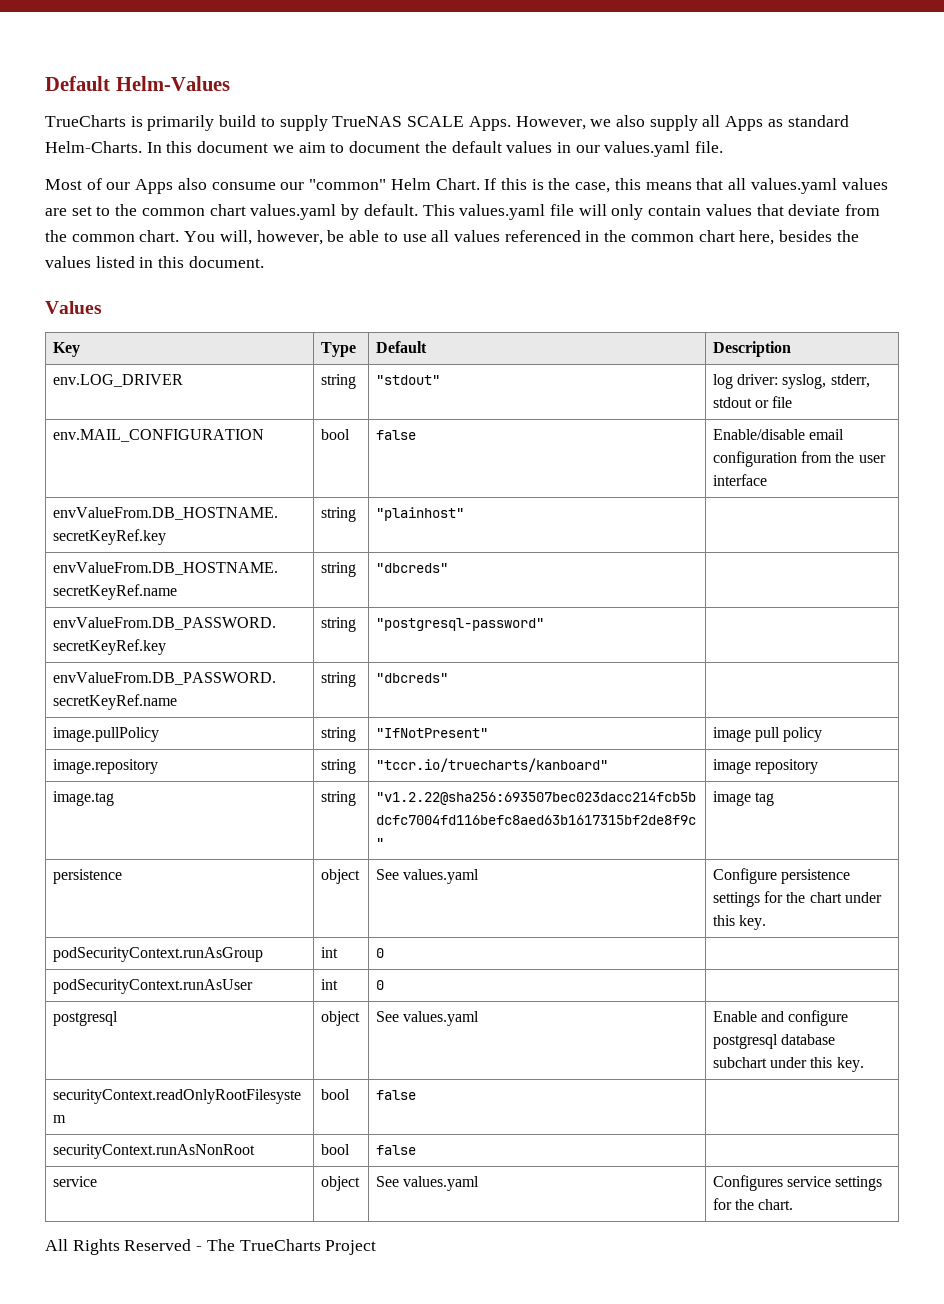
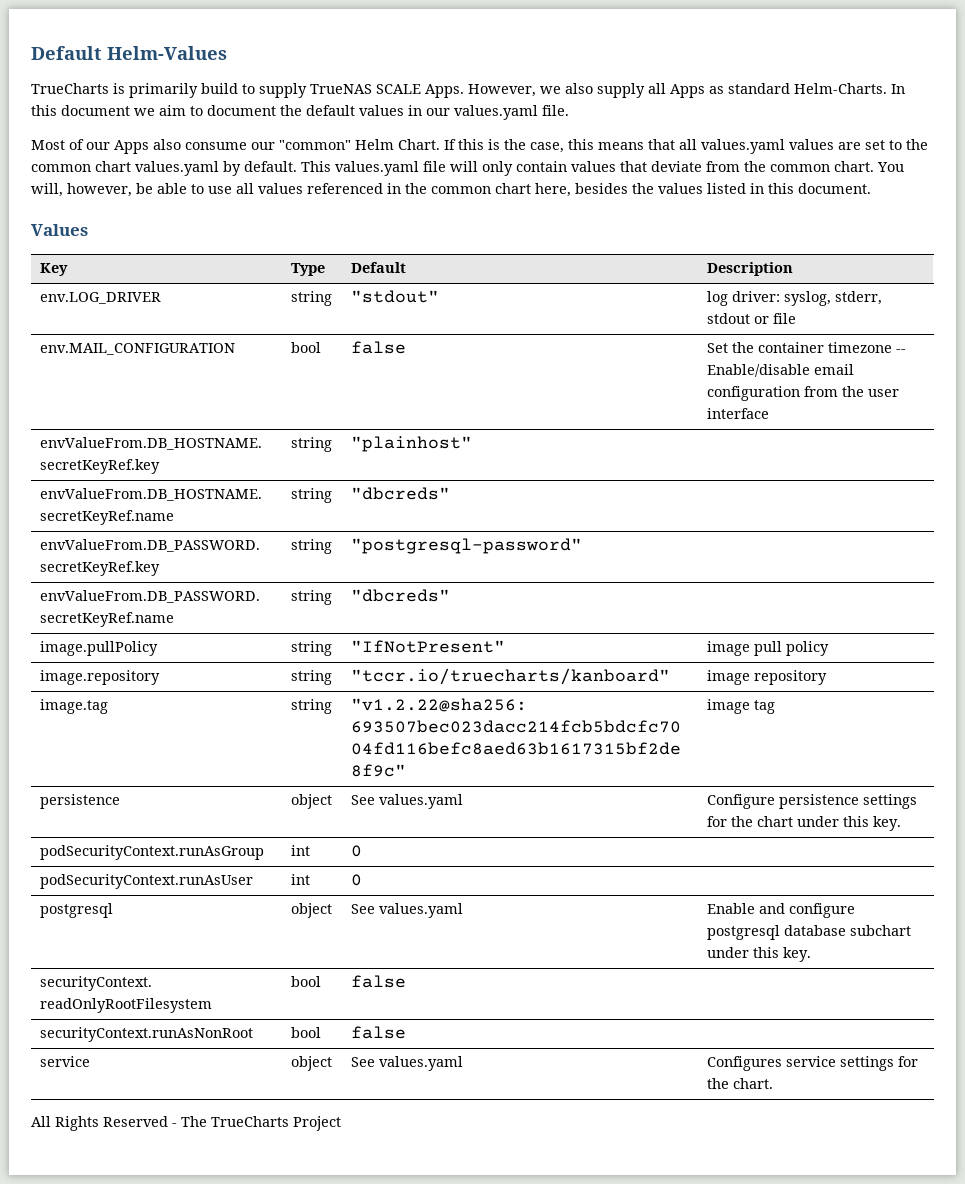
- env.MAIL_CONFIGURATION | bool | false | Enable/disable email configuration from the user interface
+ env.MAIL_CONFIGURATION | bool | false | Set the container timezone -- Enable/disable email configuration from the user interface

